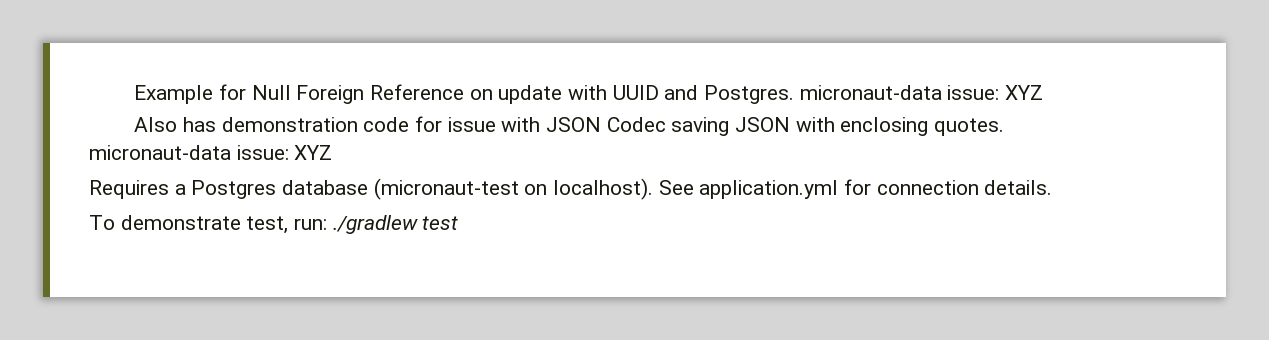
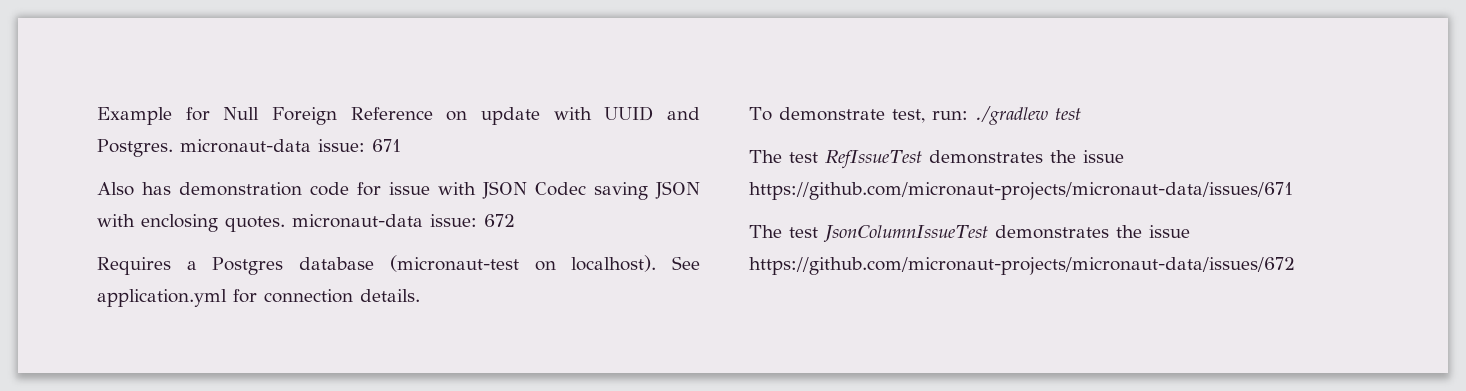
- Example for Null Foreign Reference on update with UUID and Postgres. micronaut-data issue: XYZ
+ Example for Null Foreign Reference on update with UUID and Postgres. micronaut-data issue: 671
- Also has demonstration code for issue with JSON Codec saving JSON with enclosing quotes. micronaut-data issue: XYZ
+ Also has demonstration code for issue with JSON Codec saving JSON with enclosing quotes. micronaut-data issue: 672
+ The test RefIssueTest demonstrates the issue https://github.com/micronaut-projects/micronaut-data/issues/671
+ The test JsonColumnIssueTest demonstrates the issue https://github.com/micronaut-projects/micronaut-data/issues/672

